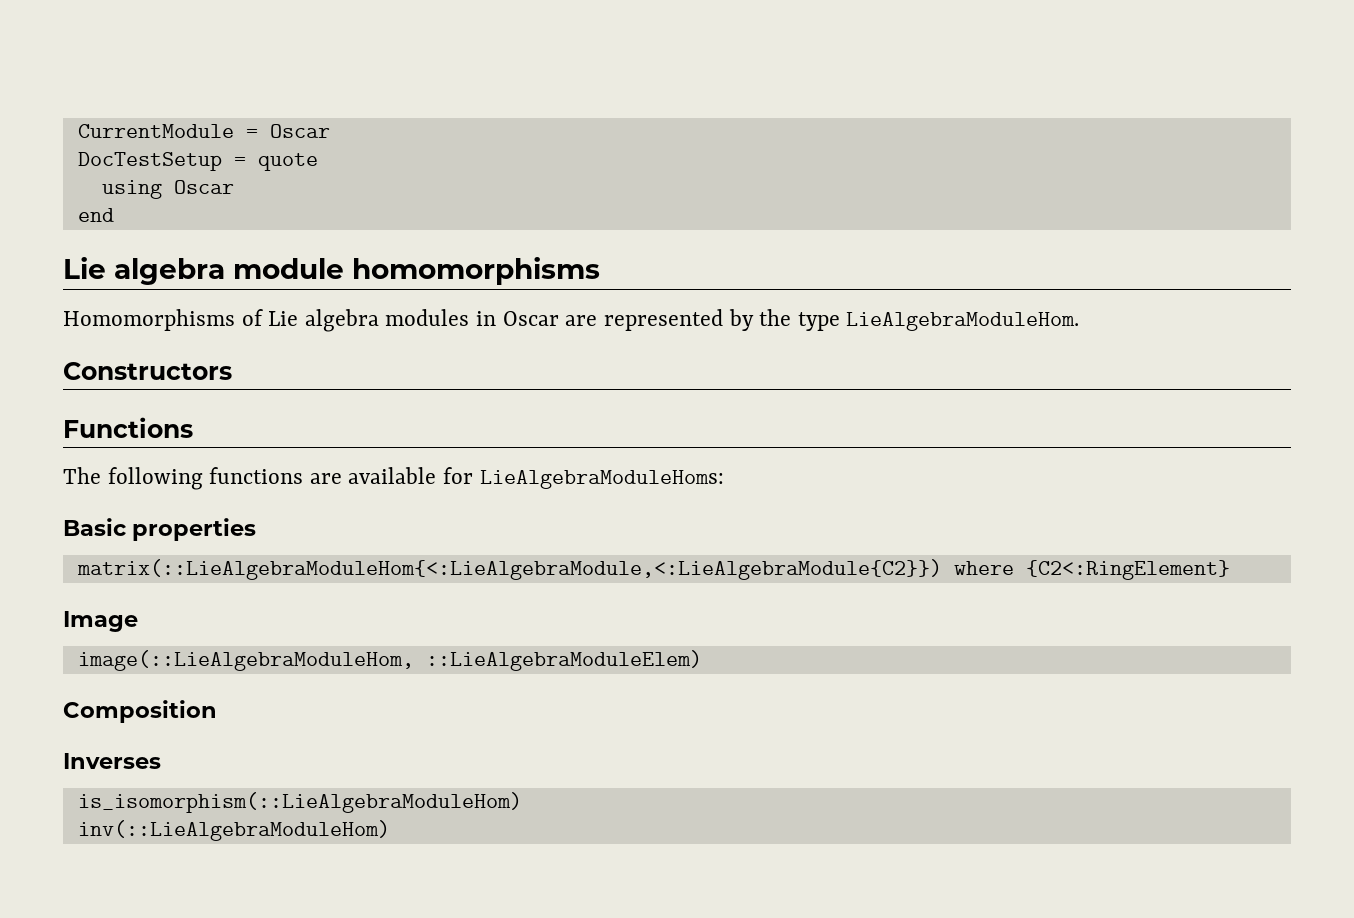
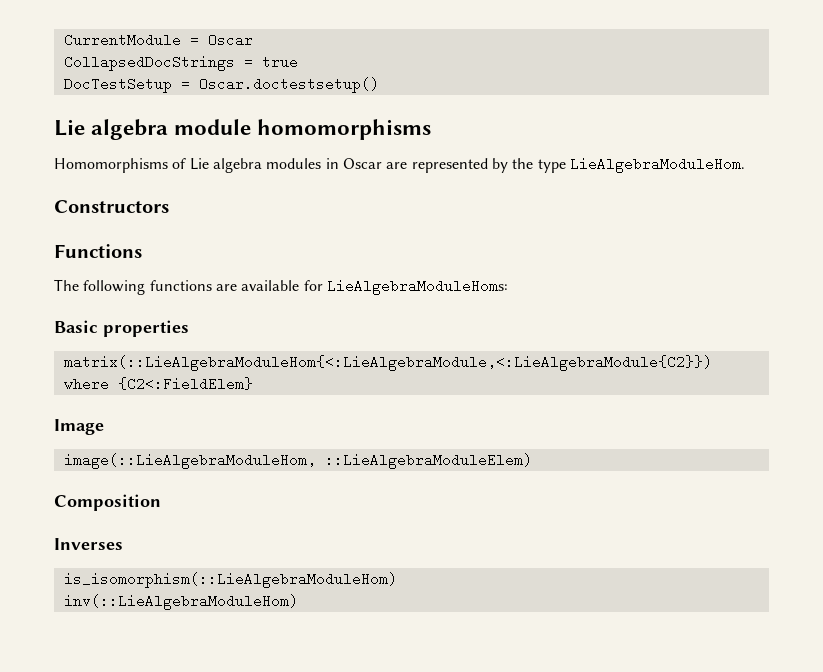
+ CollapsedDocStrings = true
- DocTestSetup = quote
- using Oscar
- end
+ DocTestSetup = Oscar.doctestsetup()
- matrix(::LieAlgebraModuleHom{<:LieAlgebraModule,<:LieAlgebraModule{C2}}) where {C2<:RingElement}
+ matrix(::LieAlgebraModuleHom{<:LieAlgebraModule,<:LieAlgebraModule{C2}}) where {C2<:FieldElem}

